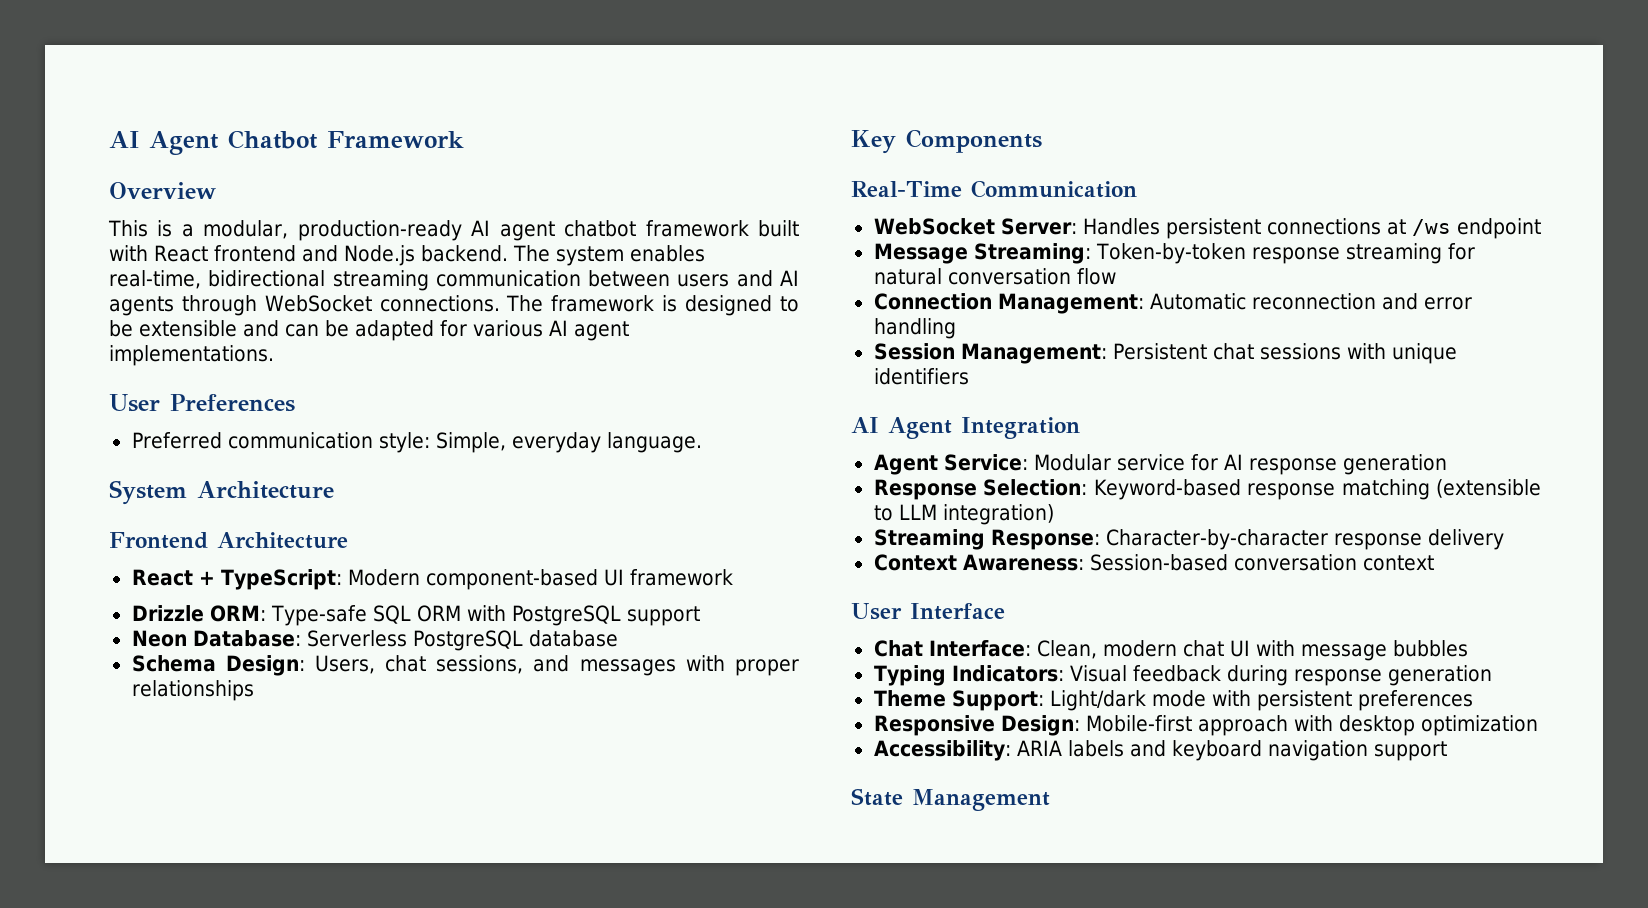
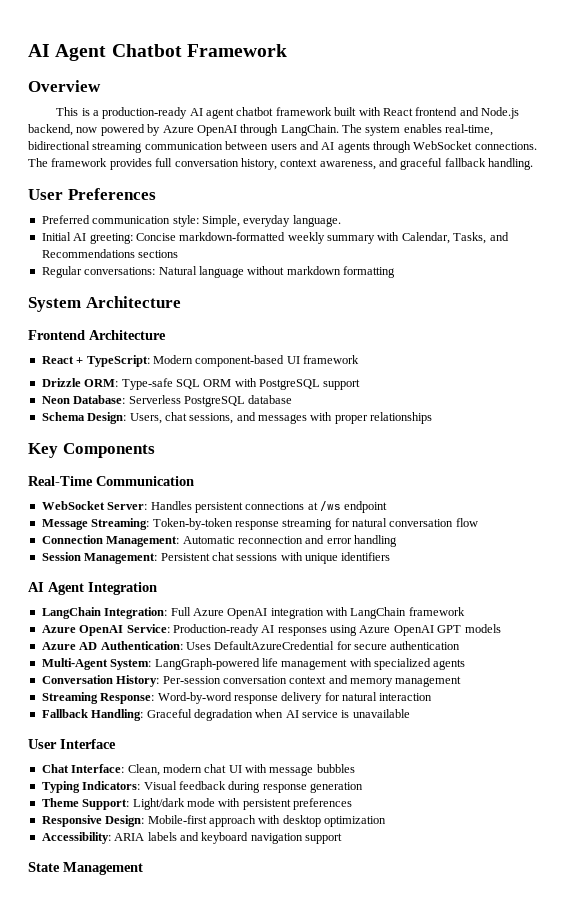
- This is a modular, production-ready AI agent chatbot framework built with React frontend and Node.js backend.
+ This is a production-ready AI agent chatbot framework built with React frontend and Node.js backend, now powered by Azure OpenAI through LangChain.
- The framework is designed to be extensible and can be adapted for various AI agent implementations.
+ The framework provides full conversation history, context awareness, and graceful fallback handling.
+ Initial AI greeting: Concise markdown-formatted weekly summary with Calendar, Tasks, and Recommendations sections
+ Regular conversations: Natural language without markdown formatting
- Agent Service: Modular service for AI response generation
- Response Selection: Keyword-based response matching (extensible to LLM integration)
+ LangChain Integration: Full Azure OpenAI integration with LangChain framework
+ Azure OpenAI Service: Production-ready AI responses using Azure OpenAI GPT models
+ Azure AD Authentication: Uses DefaultAzureCredential for secure authentication
+ Multi-Agent System: LangGraph-powered life management with specialized agents
+ Conversation History: Per-session conversation context and memory management
- Streaming Response: Character-by-character response delivery
- Context Awareness: Session-based conversation context
+ Streaming Response: Word-by-word response delivery for natural interaction
+ Fallback Handling: Graceful degradation when AI service is unavailable

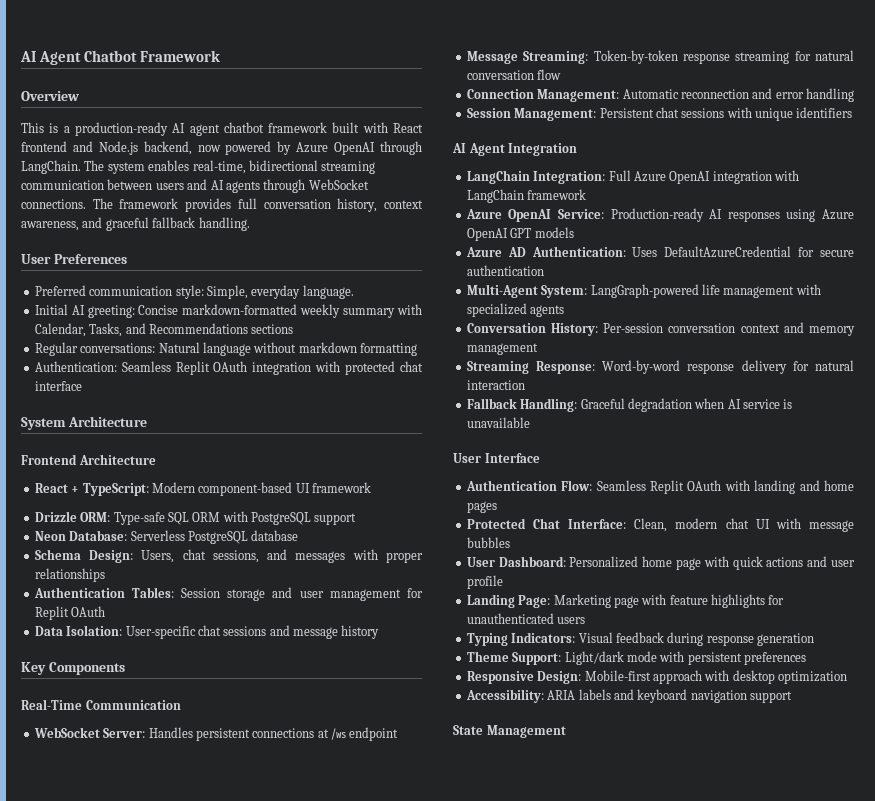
+ Authentication: Seamless Replit OAuth integration with protected chat interface
+ Authentication Tables: Session storage and user management for Replit OAuth
+ Data Isolation: User-specific chat sessions and message history
- Chat Interface: Clean, modern chat UI with message bubbles
+ Authentication Flow: Seamless Replit OAuth with landing and home pages
+ Protected Chat Interface: Clean, modern chat UI with message bubbles
+ User Dashboard: Personalized home page with quick actions and user profile
+ Landing Page: Marketing page with feature highlights for unauthenticated users

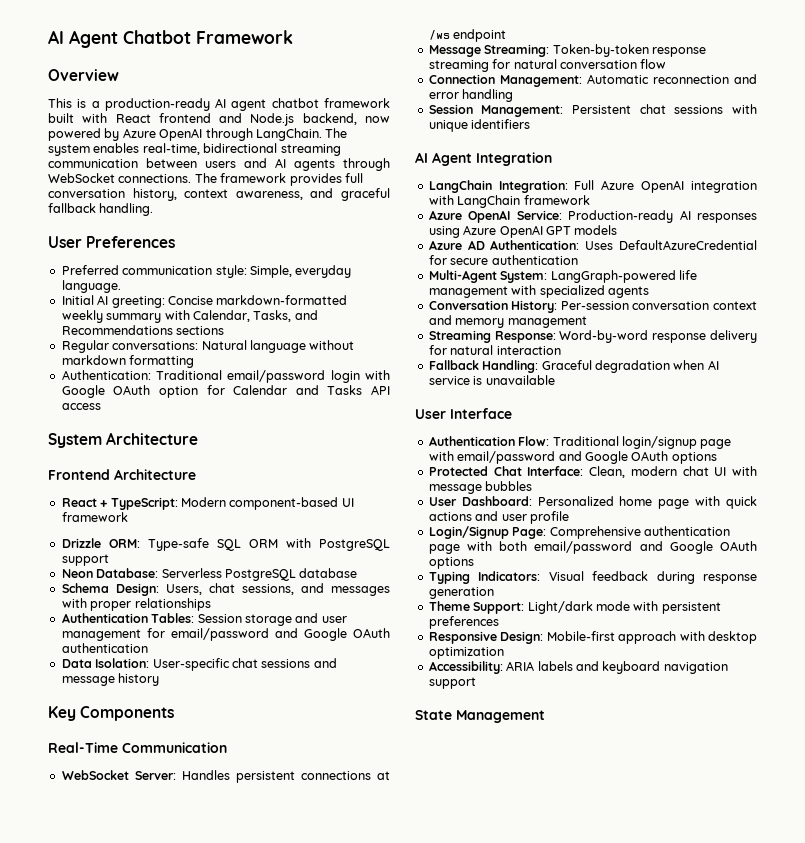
- Authentication: Seamless Replit OAuth integration with protected chat interface
+ Authentication: Traditional email/password login with Google OAuth option for Calendar and Tasks API access
- Authentication Tables: Session storage and user management for Replit OAuth
+ Authentication Tables: Session storage and user management for email/password and Google OAuth authentication
- Authentication Flow: Seamless Replit OAuth with landing and home pages
+ Authentication Flow: Traditional login/signup page with email/password and Google OAuth options
- Landing Page: Marketing page with feature highlights for unauthenticated users
+ Login/Signup Page: Comprehensive authentication page with both email/password and Google OAuth options

